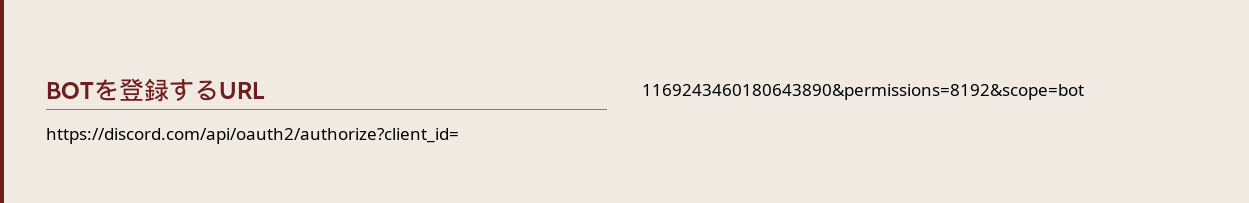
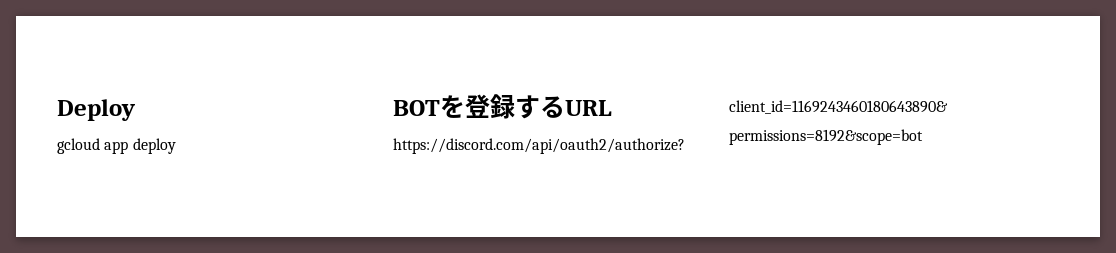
+ Deploy
+ gcloud app deploy

